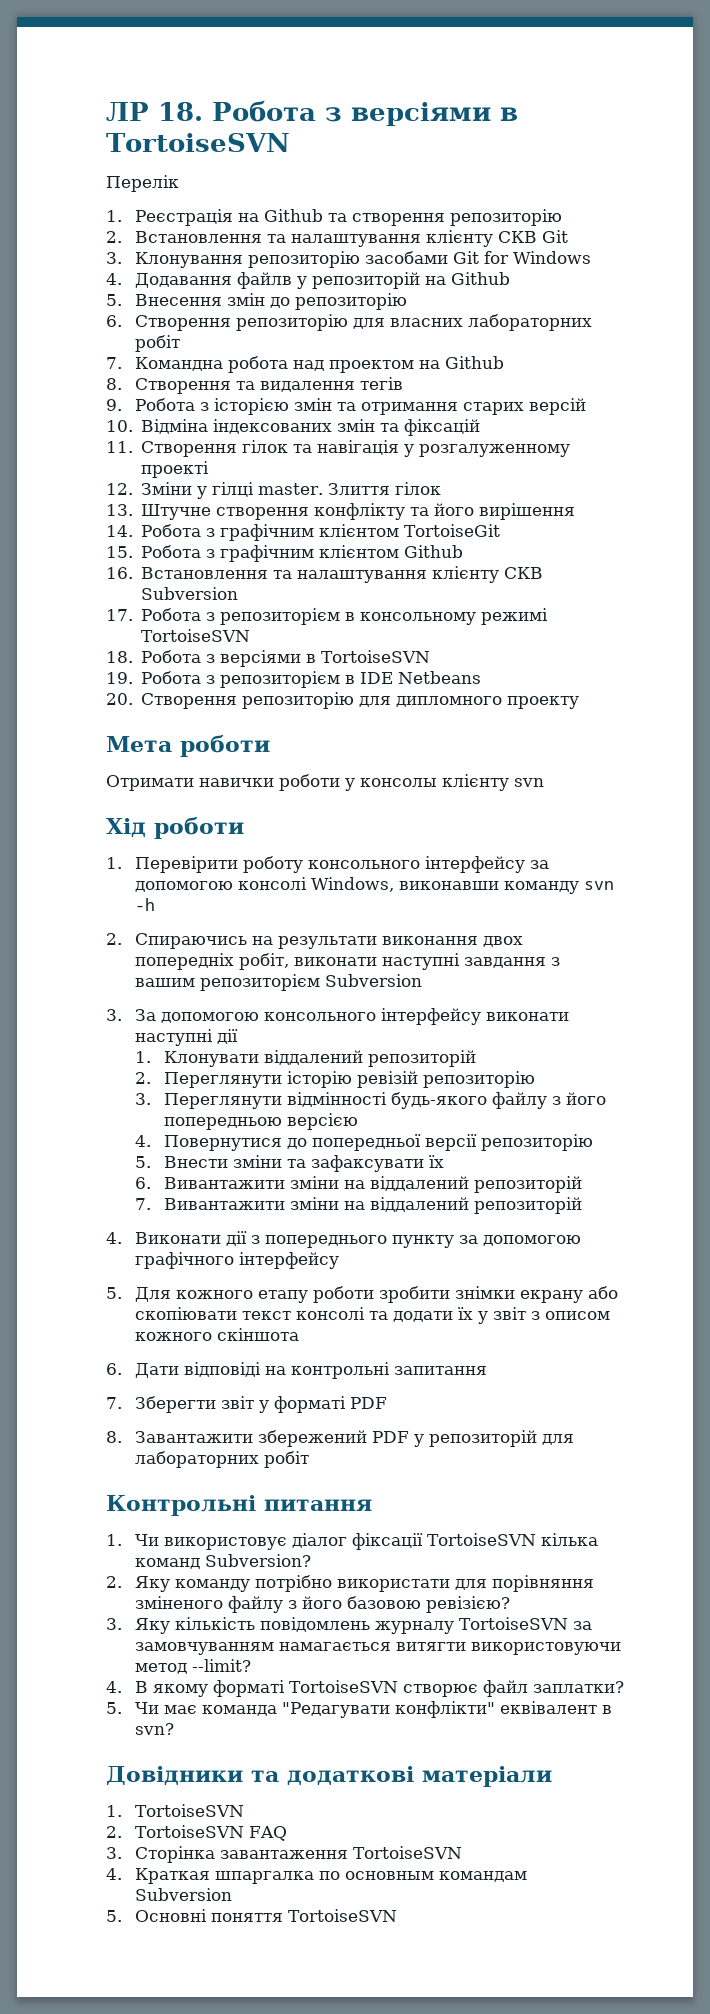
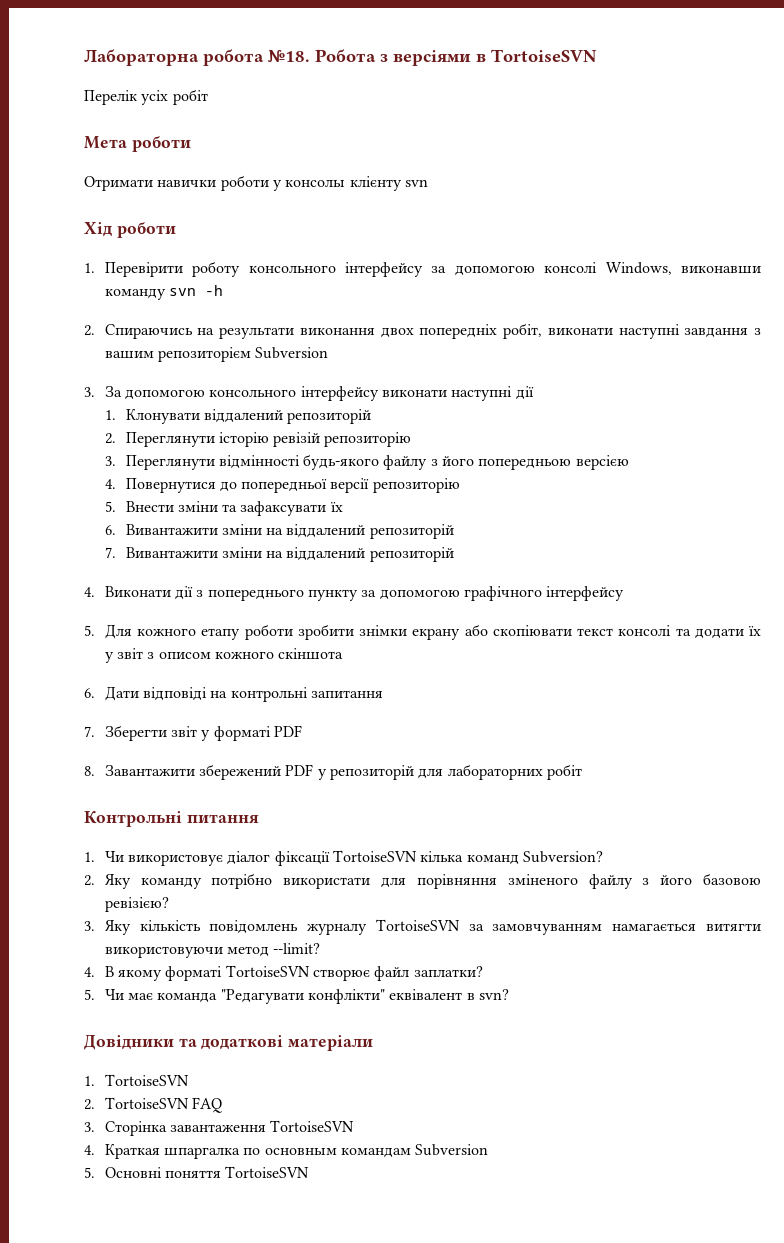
- ЛР 18. Робота з версіями в TortoiseSVN
+ Лабораторна робота №18. Робота з версіями в TortoiseSVN
- Перелік
- 1. Реєстрація на Github та створення репозиторію
- 2. Встановлення та налаштування клієнту СКВ Git
- 3. Клонування репозиторію засобами Git for Windows
- 4. Додавання файлв у репозиторій на Github
- 5. Внесення змін до репозиторію
- 6. Створення репозиторію для власних лабораторних робіт
- 7. Командна робота над проектом на Github
- 8. Створення та видалення тегів
- 9. Робота з історією змін та отримання старих версій
- 10. Відміна індексованих змін та фіксацій
- 11. Створення гілок та навігація у розгалуженному проекті
- 12. Зміни у гілці master. Злиття гілок
- 13. Штучне створення конфлікту та його вирішення
- 14. Робота з графічним клієнтом TortoiseGit
- 15. Робота з графічним клієнтом Github
- 16. Встановлення та налаштування клієнту СКВ Subversion
- 17. Робота з репозиторієм в консольному режимі TortoiseSVN
- 18. Робота з версіями в TortoiseSVN
- 19. Робота з репозиторієм в IDE Netbeans
- 20. Створення репозиторію для дипломного проекту
+ Перелік усіх робіт

